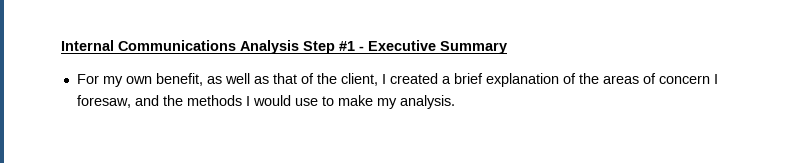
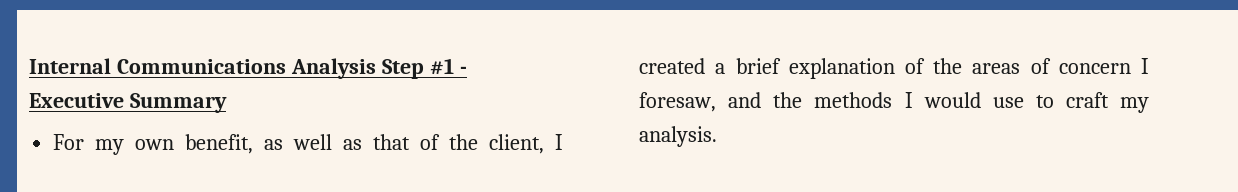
- For my own benefit, as well as that of the client, I created a brief explanation of the areas of concern I foresaw, and the methods I would use to make my analysis.
+ For my own benefit, as well as that of the client, I created a brief explanation of the areas of concern I foresaw, and the methods I would use to craft my analysis.

